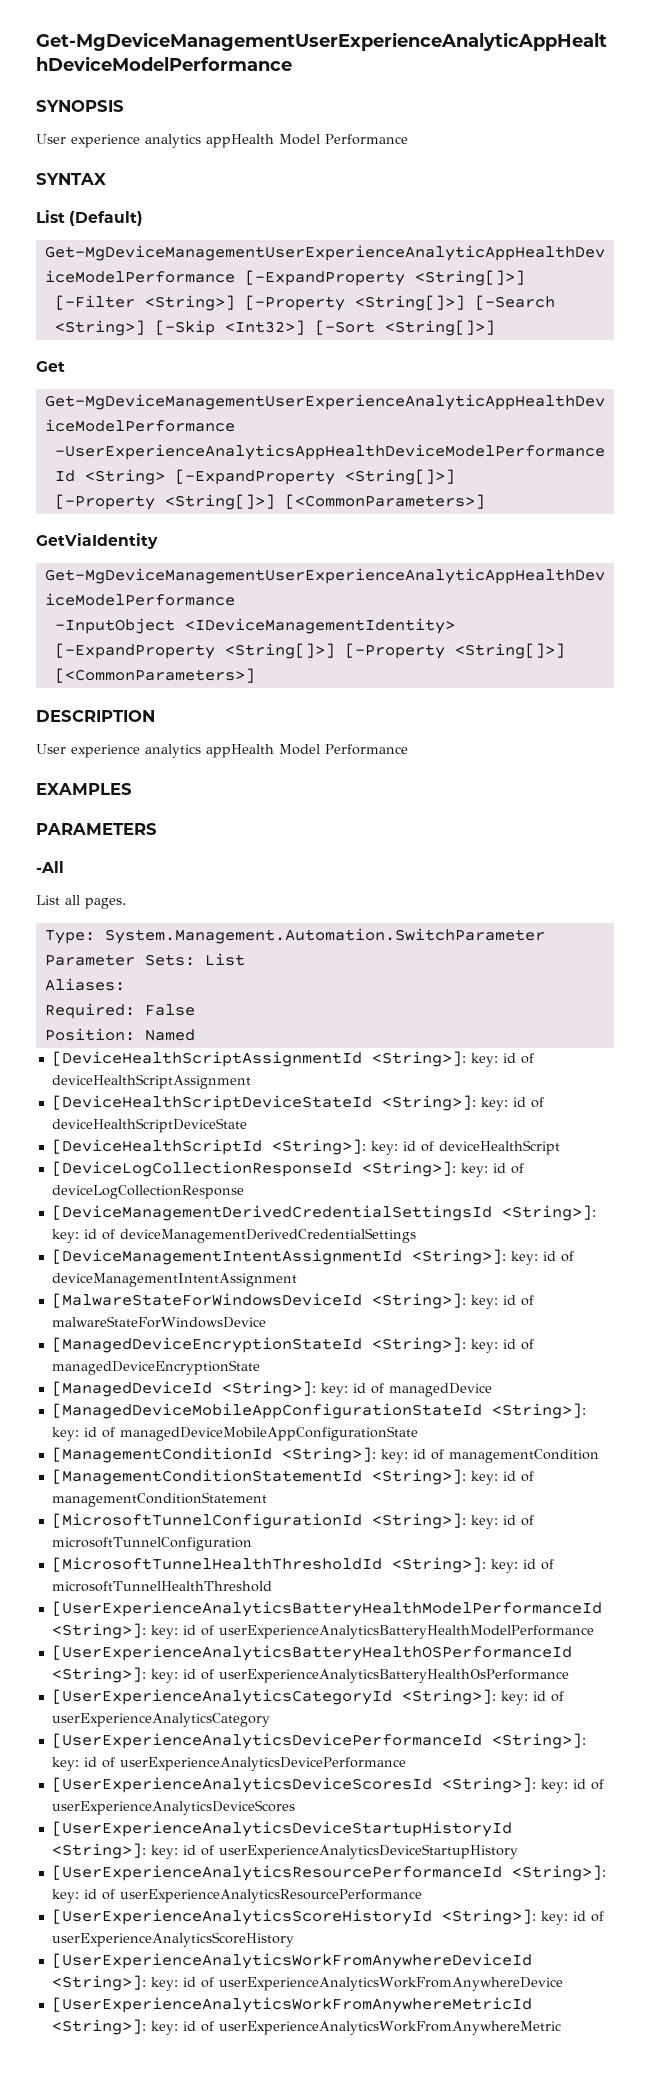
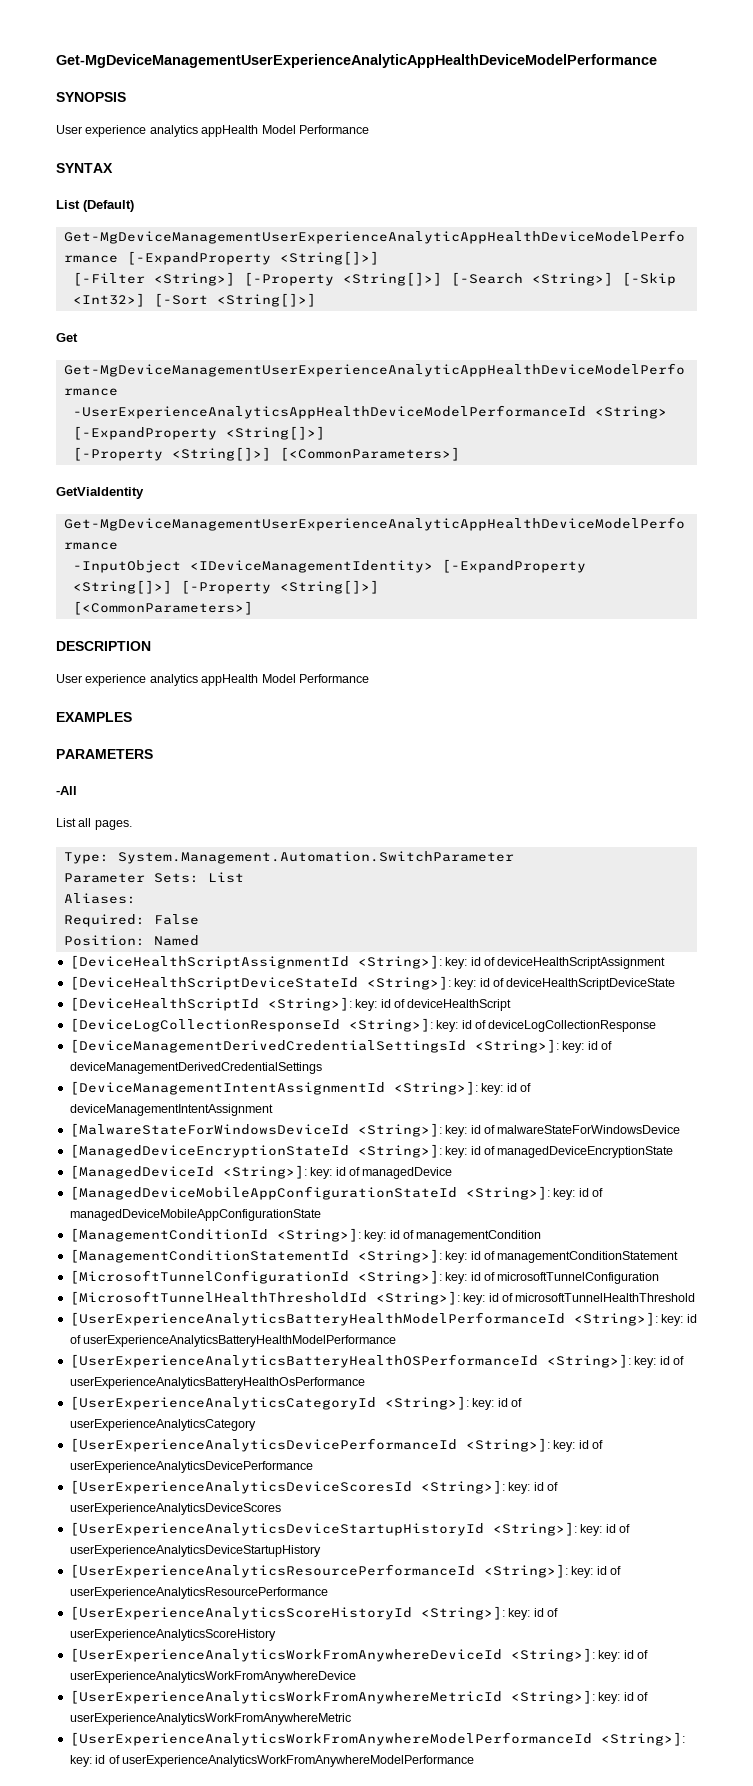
+ [UserExperienceAnalyticsWorkFromAnywhereModelPerformanceId <String>]: key: id of userExperienceAnalyticsWorkFromAnywhereModelPerformance

